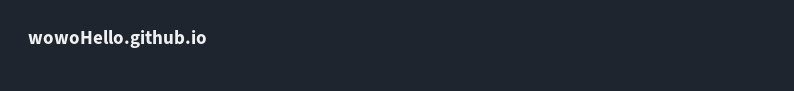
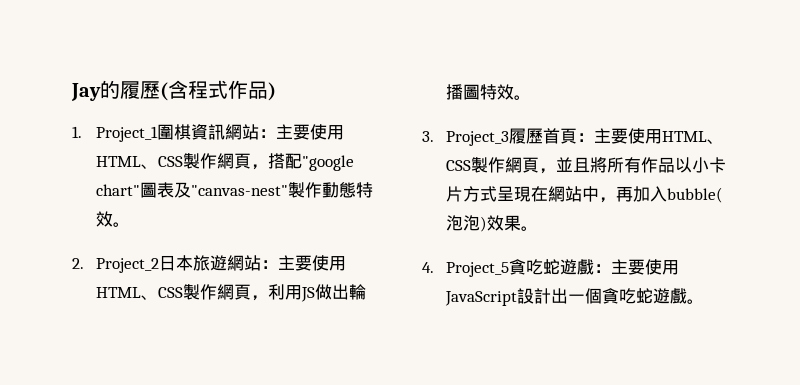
- wowoHello.github.io
+ Jay的履歷(含程式作品)
+ 1. Project_1圍棋資訊網站：主要使用HTML、CSS製作網頁，搭配"google chart"圖表及"canvas-nest"製作動態特效。
+ 2. Project_2日本旅遊網站：主要使用HTML、CSS製作網頁，利用JS做出輪播圖特效。
+ 3. Project_3履歷首頁：主要使用HTML、CSS製作網頁，並且將所有作品以小卡片方式呈現在網站中，再加入bubble(泡泡)效果。
+ 4. Project_5貪吃蛇遊戲：主要使用JavaScript設計出一個貪吃蛇遊戲。

